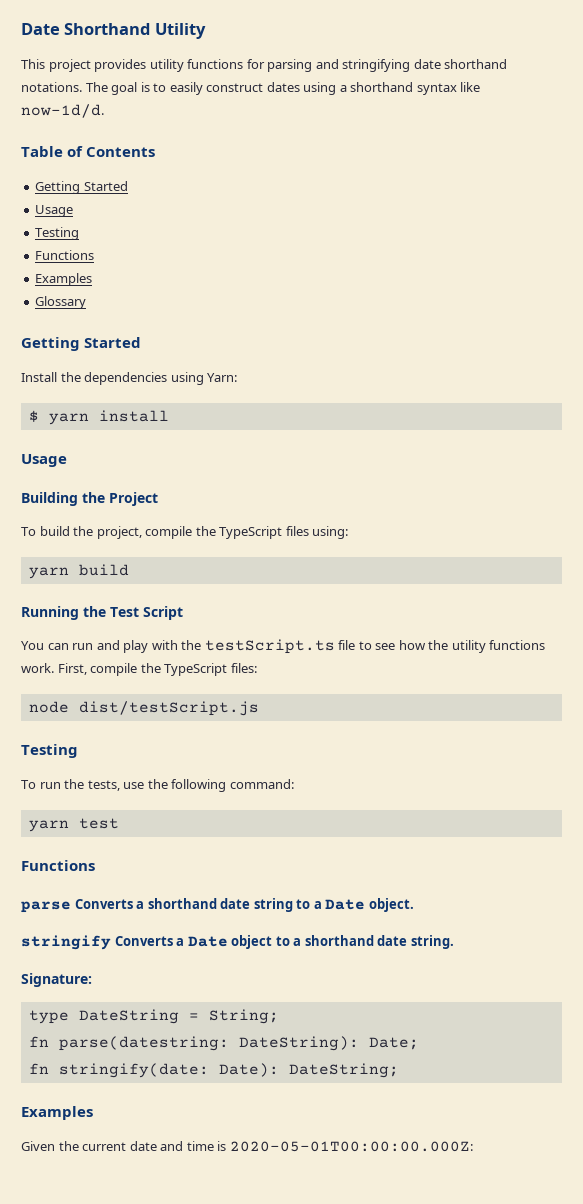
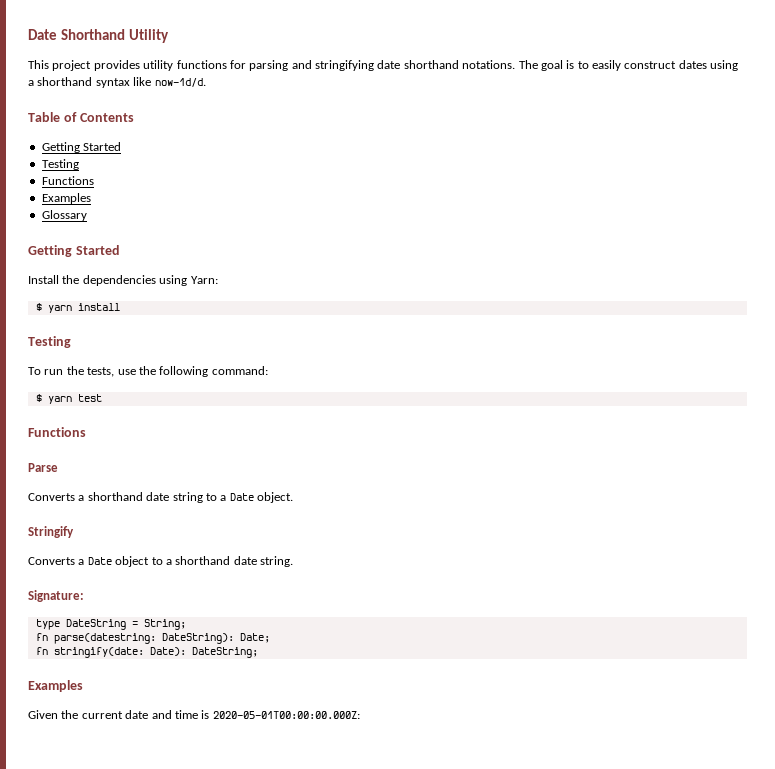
  Table of Contents
  Getting Started
- Usage
  $ yarn install
- Usage
- Building the Project
- To build the project, compile the TypeScript files using:
- yarn build
- Running the Test Script
- You can run and play with the testScript.ts file to see how the utility functions work. First, compile the TypeScript files:
- node dist/testScript.js
- yarn test
+ $ yarn test
- parse Converts a shorthand date string to a Date object.
+ Parse
+ Converts a shorthand date string to a Date object.
- stringify Converts a Date object to a shorthand date string.
+ Stringify
+ Converts a Date object to a shorthand date string.

